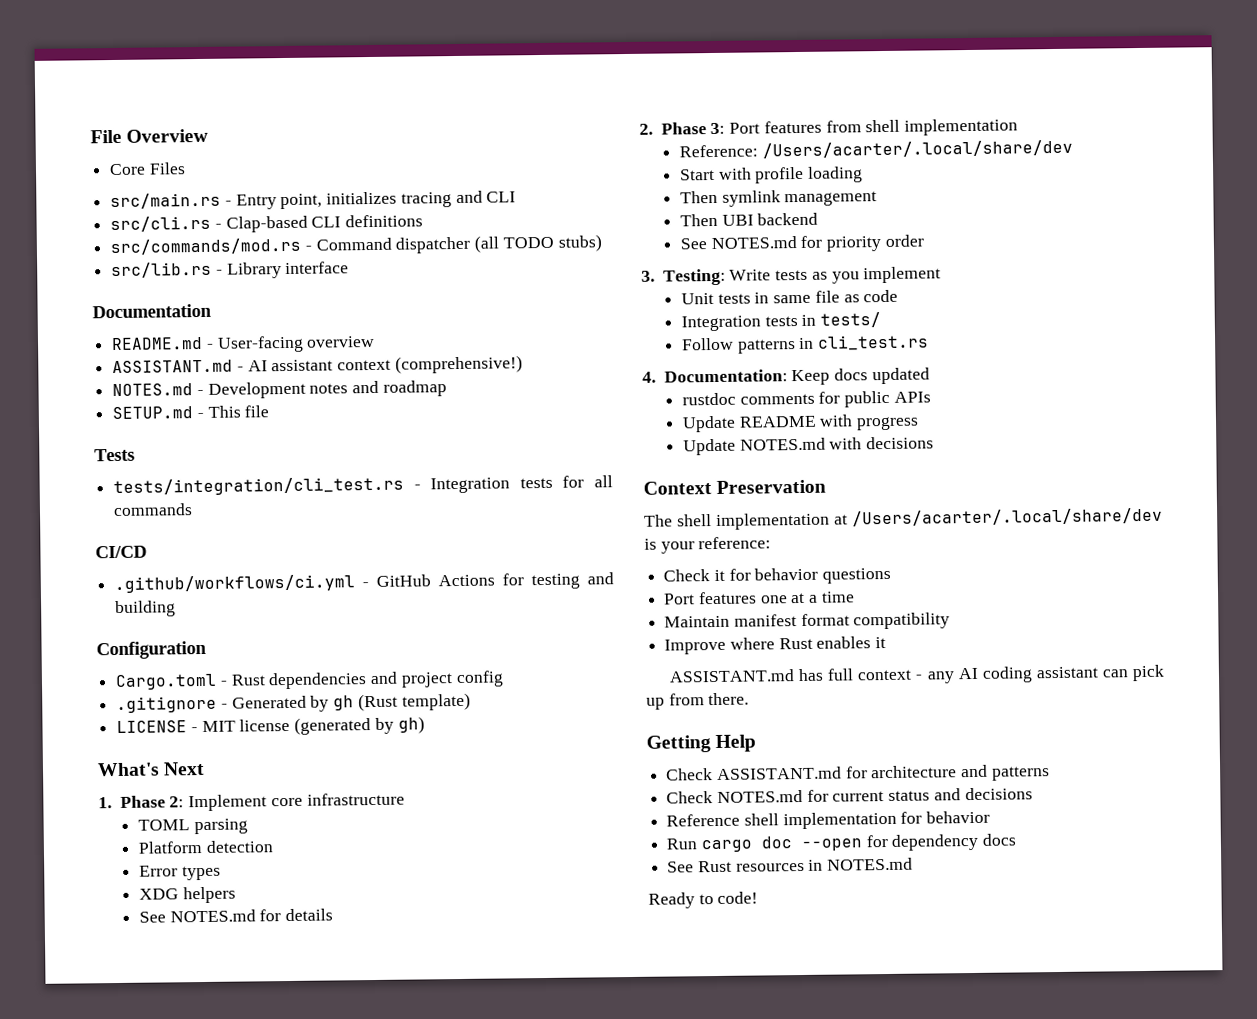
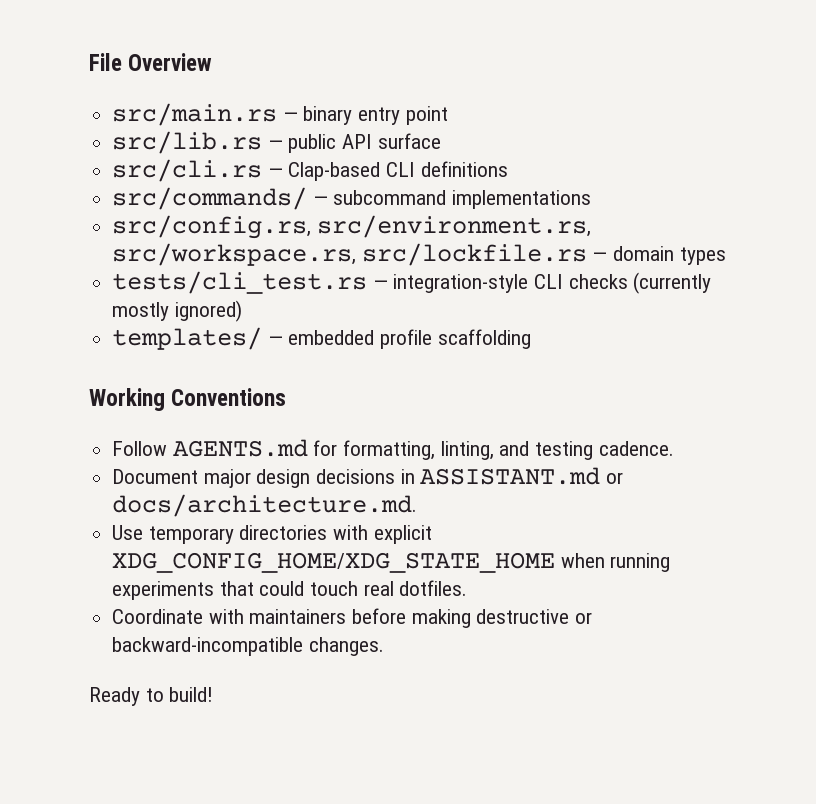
- Core Files
- src/main.rs - Entry point, initializes tracing and CLI
+ src/main.rs — binary entry point
+ src/lib.rs — public API surface
- src/cli.rs - Clap-based CLI definitions
+ src/cli.rs — Clap-based CLI definitions
- src/commands/mod.rs - Command dispatcher (all TODO stubs)
- src/lib.rs - Library interface
- Documentation
- README.md - User-facing overview
- ASSISTANT.md - AI assistant context (comprehensive!)
- NOTES.md - Development notes and roadmap
- SETUP.md - This file
- Tests
- tests/integration/cli_test.rs - Integration tests for all commands
- CI/CD
- .github/workflows/ci.yml - GitHub Actions for testing and building
- Configuration
- Cargo.toml - Rust dependencies and project config
- .gitignore - Generated by gh (Rust template)
- LICENSE - MIT license (generated by gh)
- What's Next
- 1. Phase 2: Implement core infrastructure
- TOML parsing
- Platform detection
- Error types
- XDG helpers
- See NOTES.md for details
- 2. Phase 3: Port features from shell implementation
- Reference: /Users/acarter/.local/share/dev
- Start with profile loading
- Then symlink management
- Then UBI backend
- See NOTES.md for priority order
- 3. Testing: Write tests as you implement
- Unit tests in same file as code
- Integration tests in tests/
- Follow patterns in cli_test.rs
- 4. Documentation: Keep docs updated
- rustdoc comments for public APIs
- Update README with progress
- Update NOTES.md with decisions
- Context Preservation
- The shell implementation at /Users/acarter/.local/share/dev is your reference:
- Check it for behavior questions
- Port features one at a time
- Maintain manifest format compatibility
- Improve where Rust enables it
- ASSISTANT.md has full context - any AI coding assistant can pick up from there.
- Getting Help
- Check ASSISTANT.md for architecture and patterns
- Check NOTES.md for current status and decisions
- Reference shell implementation for behavior
- Run cargo doc --open for dependency docs
- See Rust resources in NOTES.md
+ src/commands/ — subcommand implementations
+ src/config.rs, src/environment.rs, src/workspace.rs, src/lockfile.rs — domain types
+ tests/cli_test.rs — integration-style CLI checks (currently mostly ignored)
+ templates/ — embedded profile scaffolding
+ Working Conventions
+ Follow AGENTS.md for formatting, linting, and testing cadence.
+ Document major design decisions in ASSISTANT.md or docs/architecture.md.
+ Use temporary directories with explicit XDG_CONFIG_HOME/XDG_STATE_HOME when running experiments that could touch real dotfiles.
+ Coordinate with maintainers before making destructive or backward-incompatible changes.
- Ready to code!
+ Ready to build!

